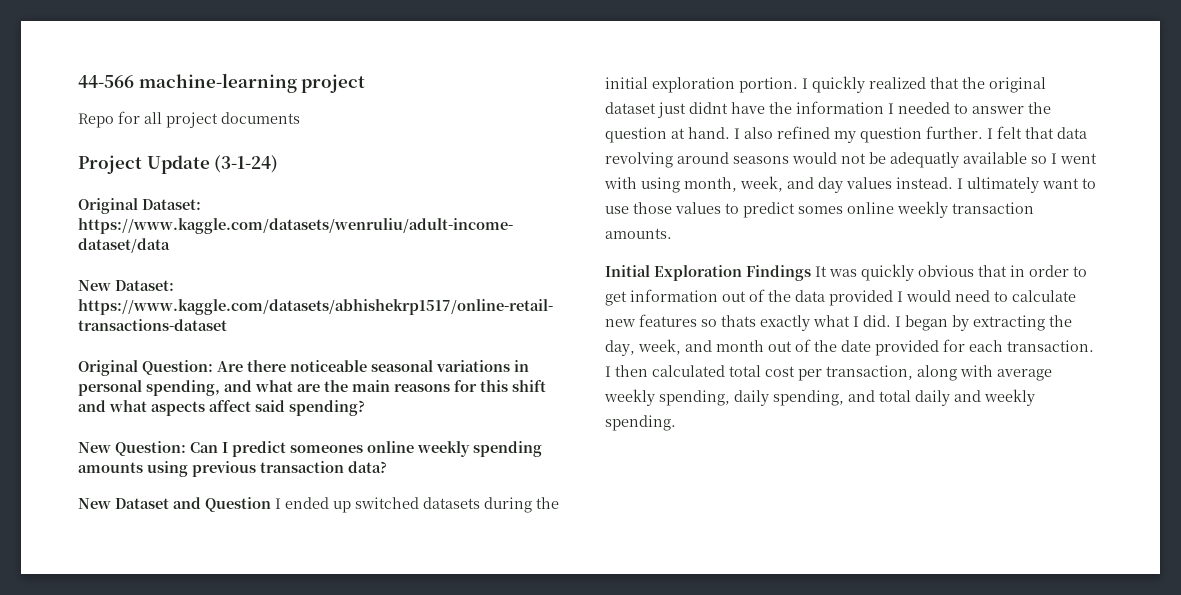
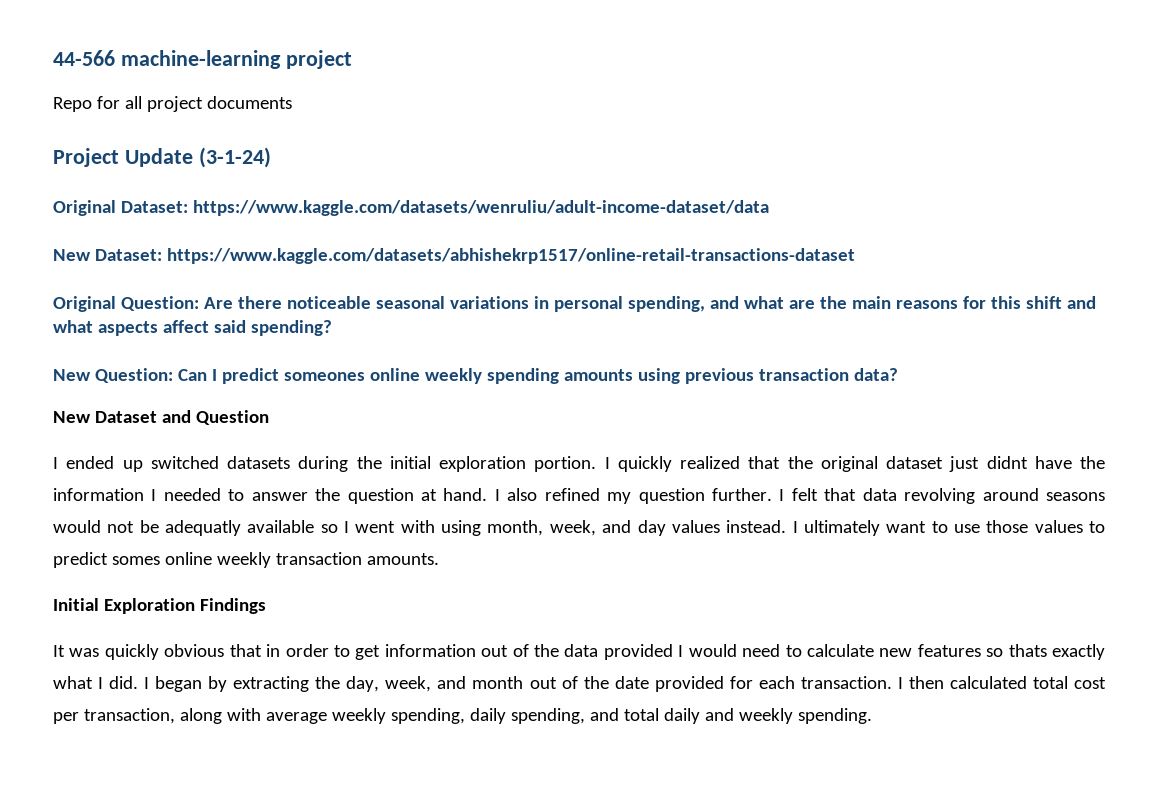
- New Dataset and Question I ended up switched datasets during the initial exploration portion.
+ New Dataset and Question
+ I ended up switched datasets during the initial exploration portion.
- Initial Exploration Findings It was quickly obvious that in order to get information out of the data provided I would need to calculate new features so thats exactly what I did.
+ Initial Exploration Findings
+ It was quickly obvious that in order to get information out of the data provided I would need to calculate new features so thats exactly what I did.

